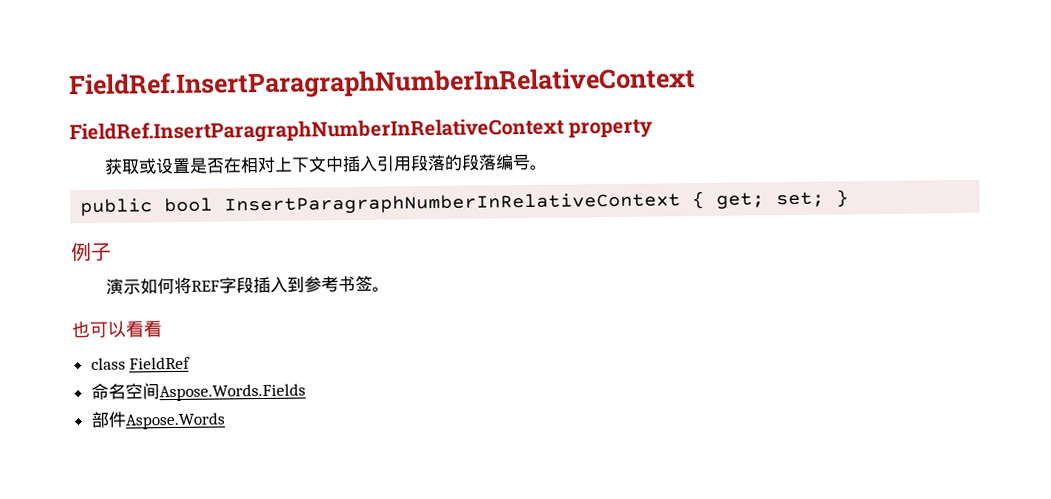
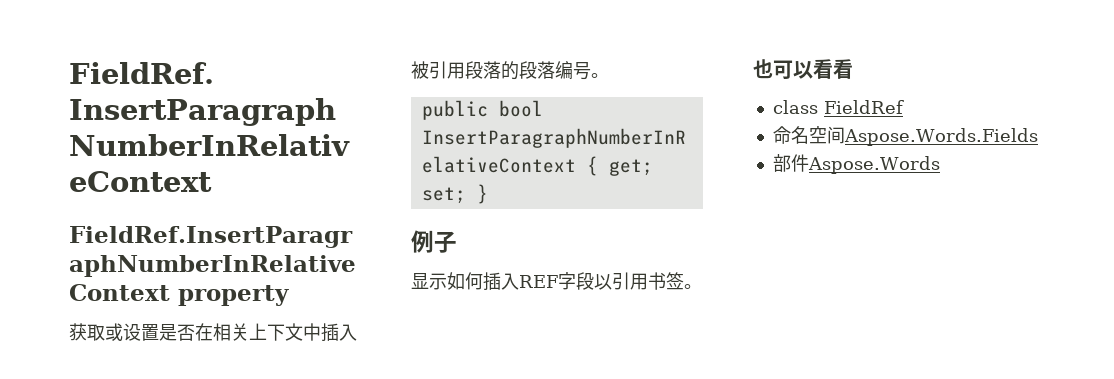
- 获取或设置是否在相对上下文中插入引用段落的段落编号。
+ 获取或设置是否在相关上下文中插入被引用段落的段落编号。
- 演示如何将REF字段插入到参考书签。
+ 显示如何插入REF字段以引用书签。

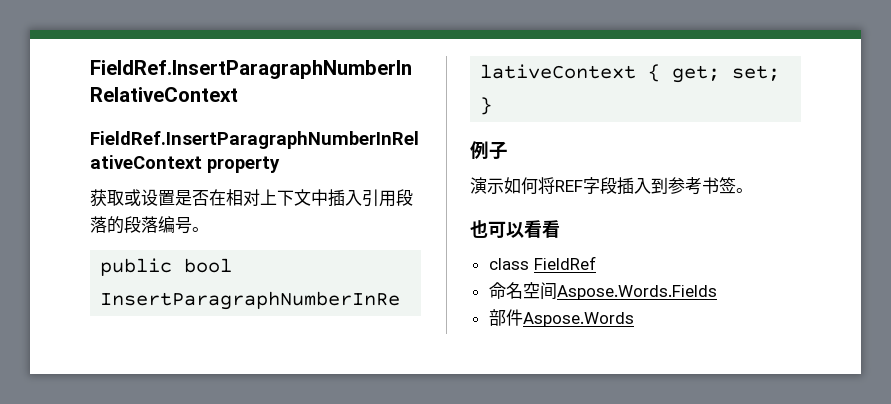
- 获取或设置是否在相关上下文中插入被引用段落的段落编号。
+ 获取或设置是否在相对上下文中插入引用段落的段落编号。
- 显示如何插入REF字段以引用书签。
+ 演示如何将REF字段插入到参考书签。

